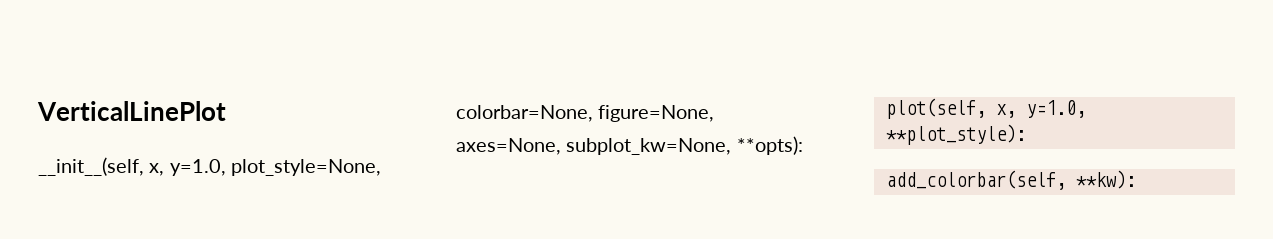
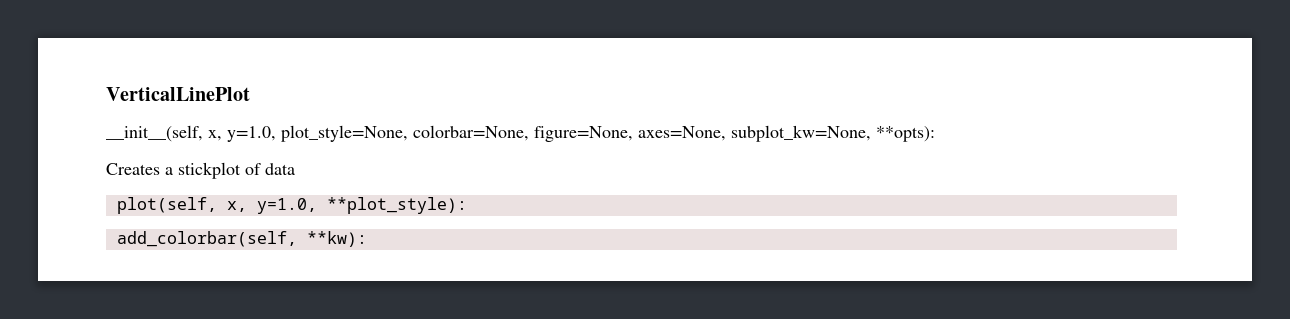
+ Creates a stickplot of data

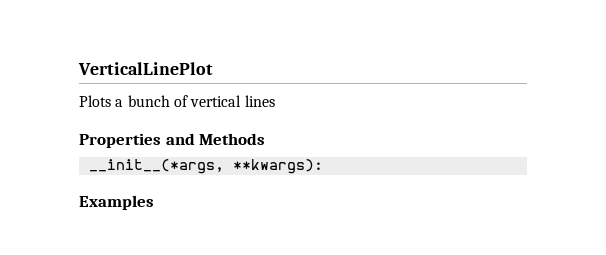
- __init__(self, x, y=1.0, plot_style=None, colorbar=None, figure=None, axes=None, subplot_kw=None, **opts):
- Creates a stickplot of data
- plot(self, x, y=1.0, **plot_style):
- add_colorbar(self, **kw):
+ Plots a bunch of vertical lines
+ Properties and Methods
+ __init__(*args, **kwargs):
+ Examples

